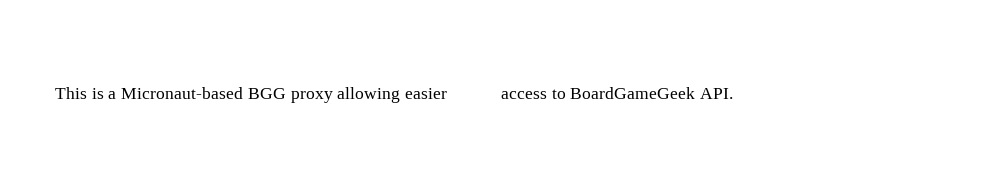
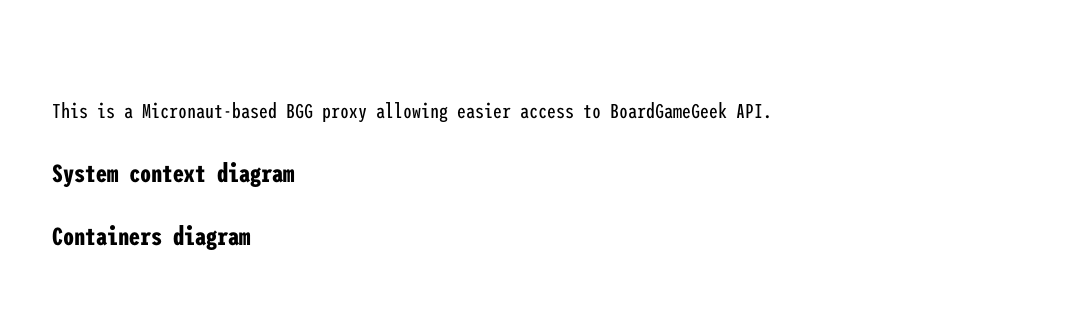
+ System context diagram
+ Containers diagram

